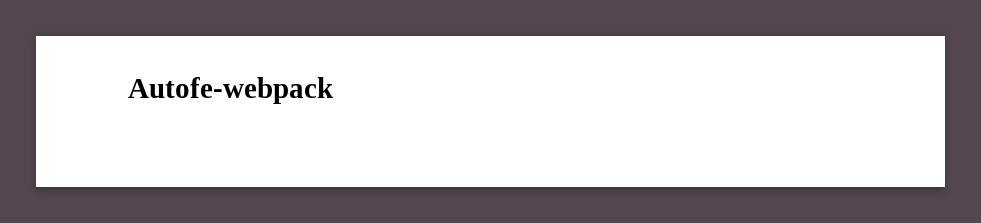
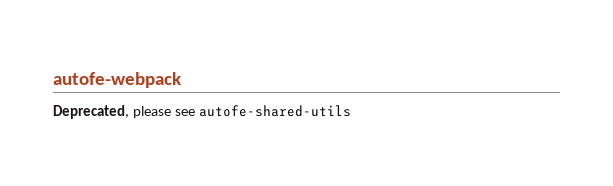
- Autofe-webpack
+ autofe-webpack
+ Deprecated, please see autofe-shared-utils

